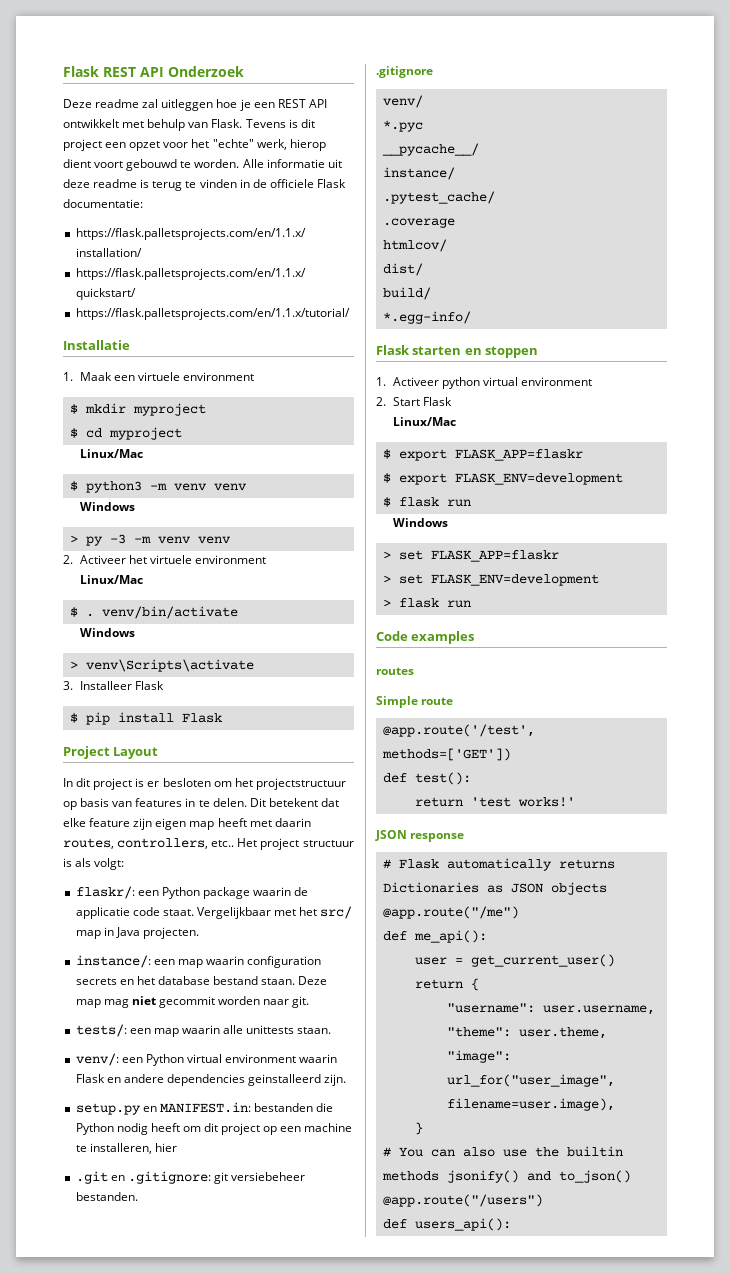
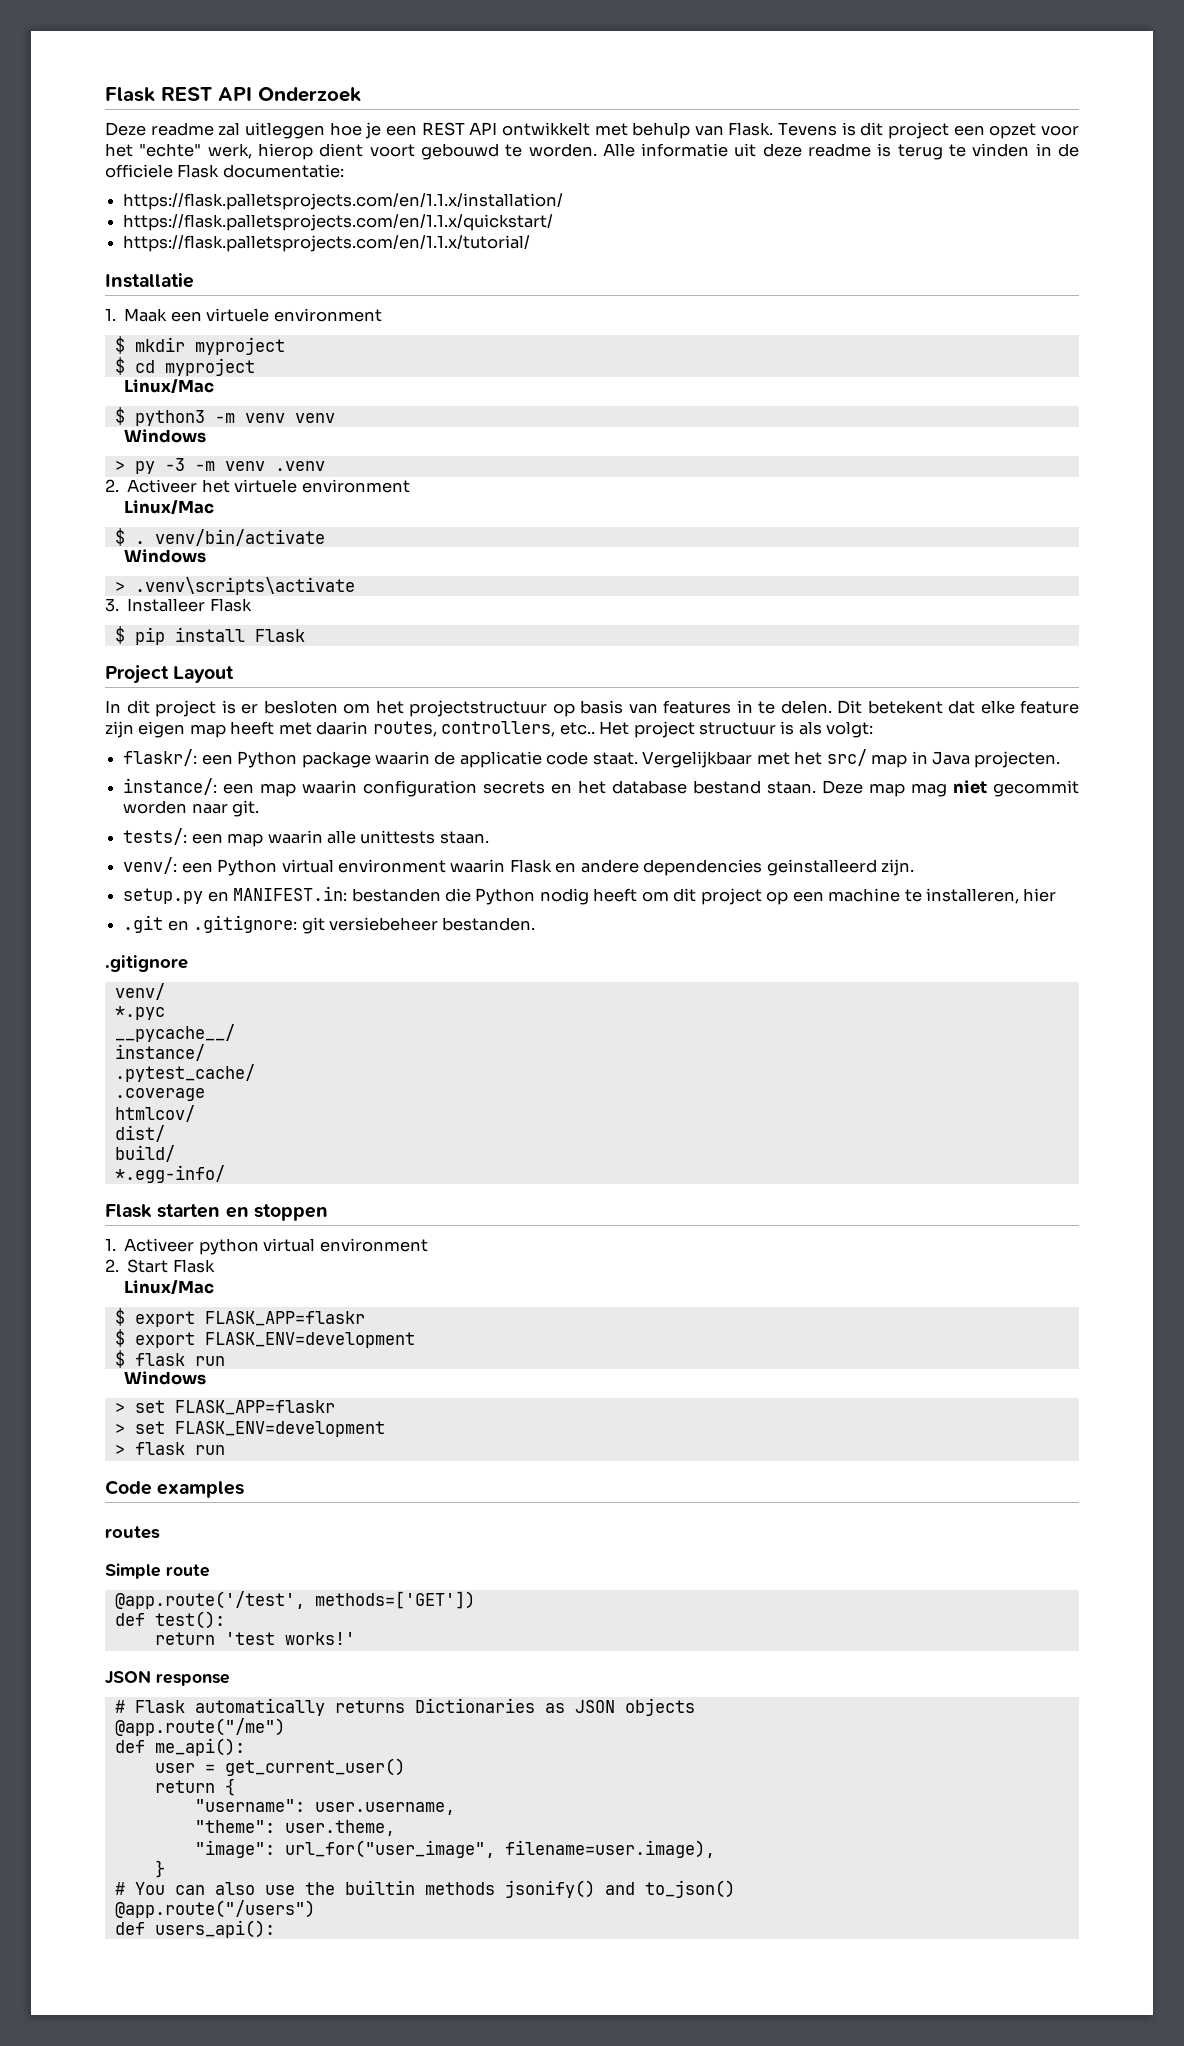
- > py -3 -m venv venv
+ > py -3 -m venv .venv
- > venv\Scripts\activate
+ > .venv\scripts\activate

